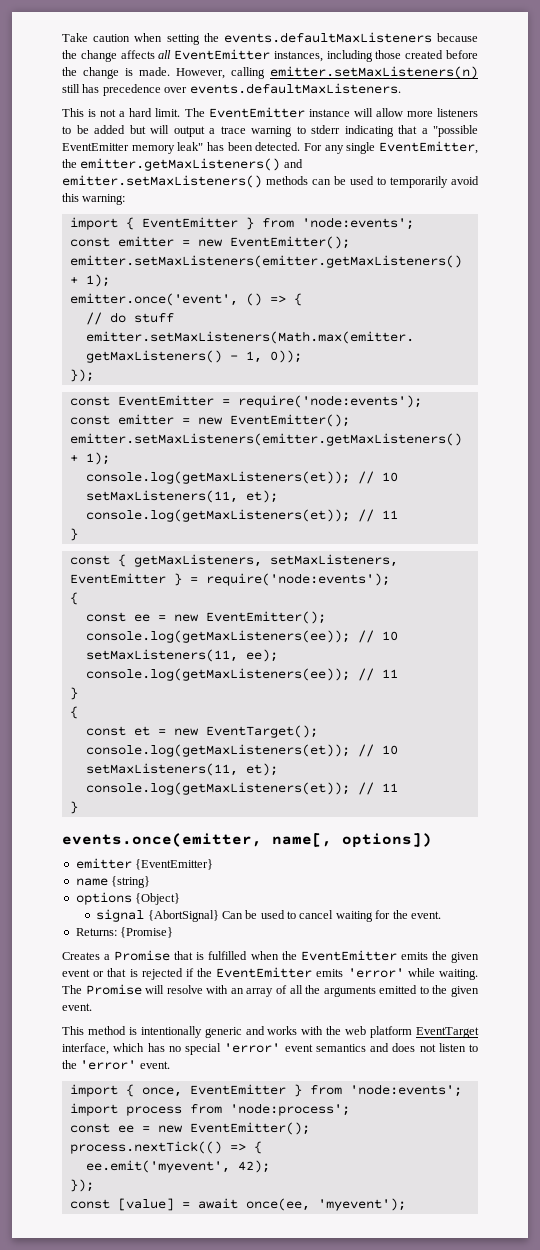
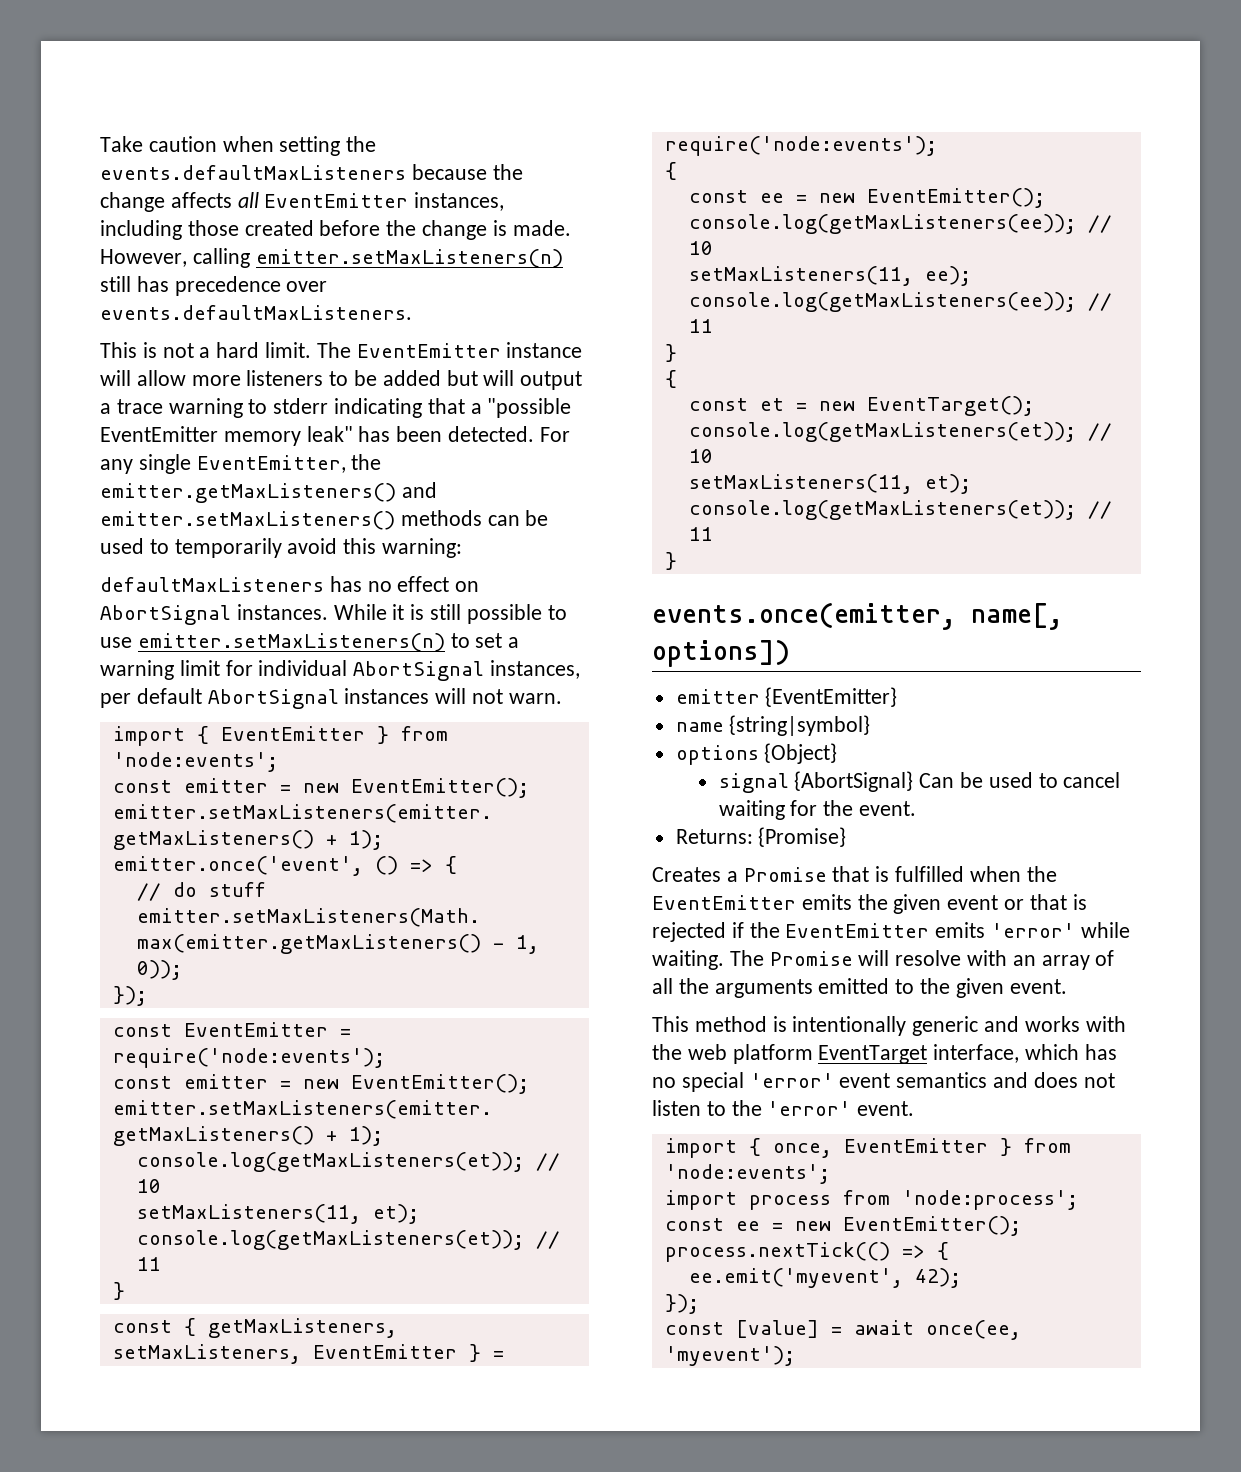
+ defaultMaxListeners has no effect on AbortSignal instances. While it is still possible to use emitter.setMaxListeners(n) to set a warning limit for individual AbortSignal instances, per default AbortSignal instances will not warn.
- name {string}
+ name {string|symbol}

